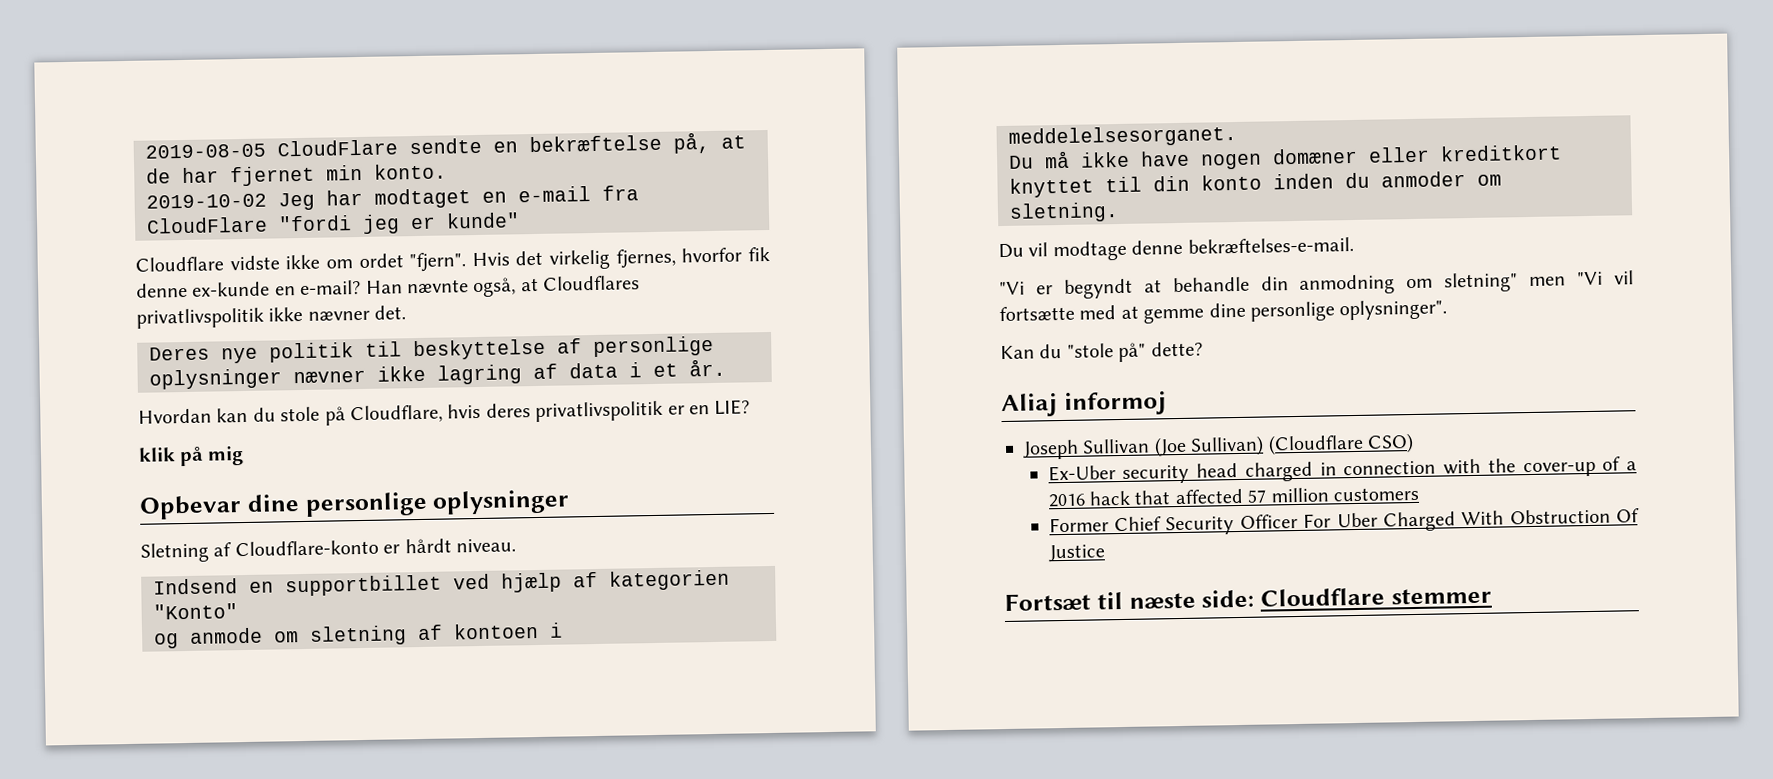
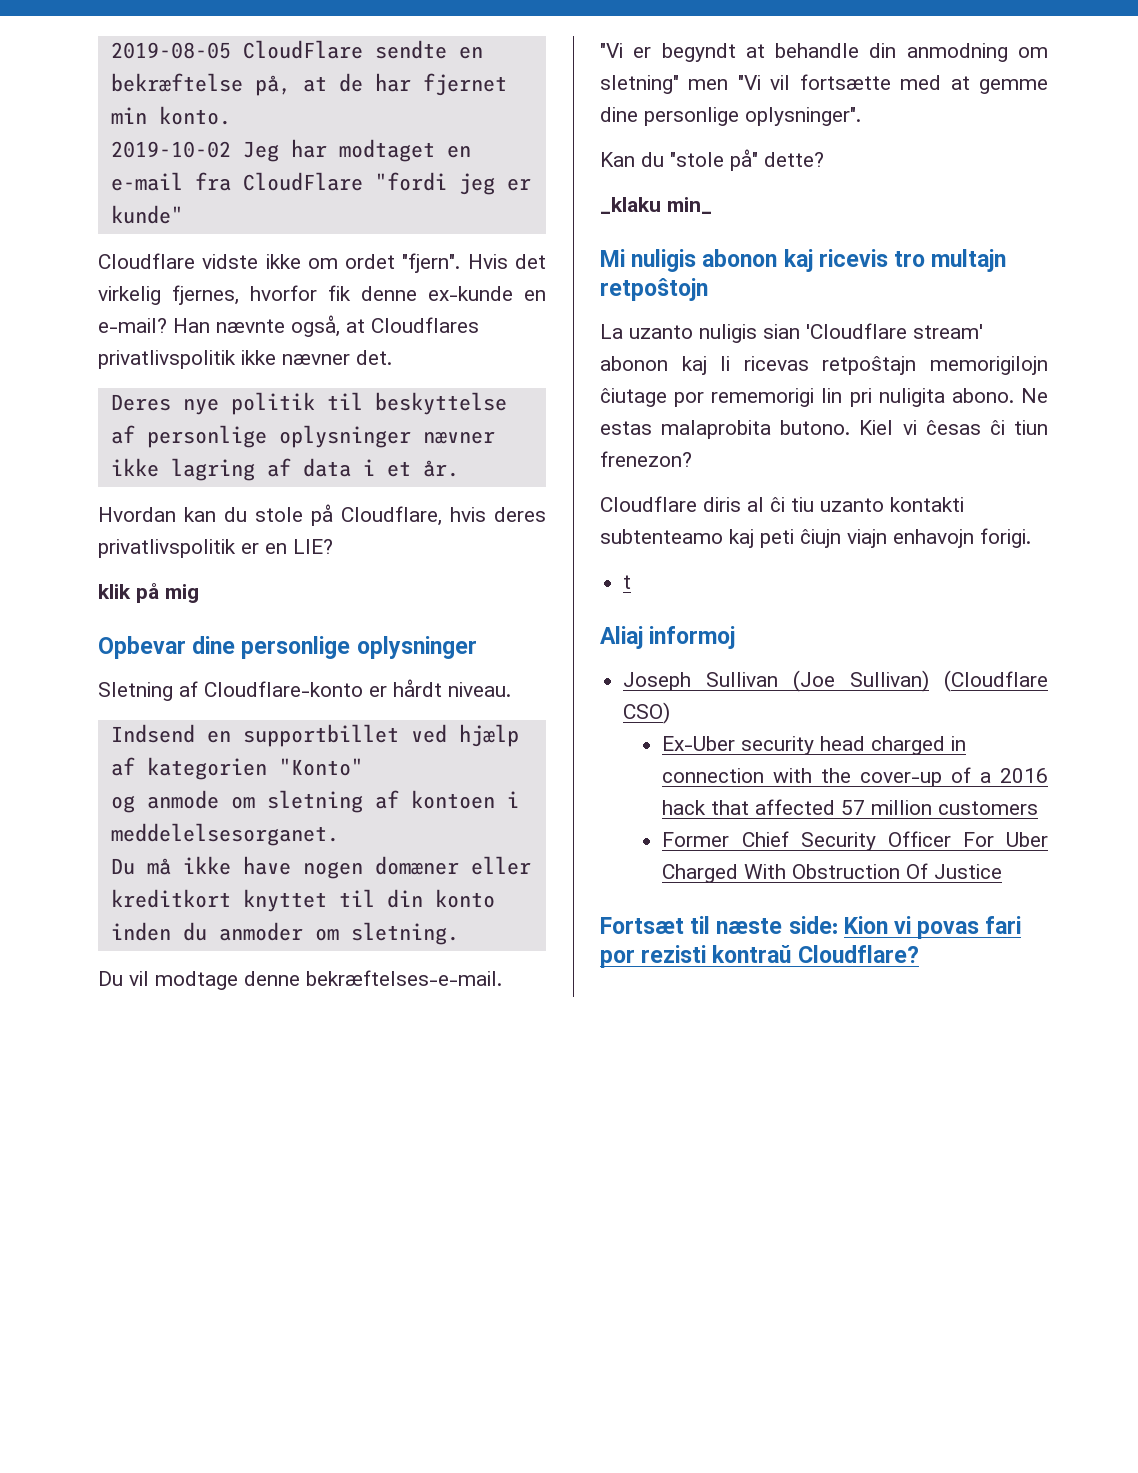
+ _klaku min_
+ Mi nuligis abonon kaj ricevis tro multajn retpoŝtojn
+ La uzanto nuligis sian 'Cloudflare stream' abonon kaj li ricevas retpoŝtajn memorigilojn ĉiutage por rememorigi lin pri nuligita abono. Ne estas malaprobita butono. Kiel vi ĉesas ĉi tiun frenezon?
+ Cloudflare diris al ĉi tiu uzanto kontakti subtenteamo kaj peti ĉiujn viajn enhavojn forigi.
+ t
- Fortsæt til næste side: Cloudflare stemmer
+ Fortsæt til næste side: Kion vi povas fari por rezisti kontraŭ Cloudflare?

